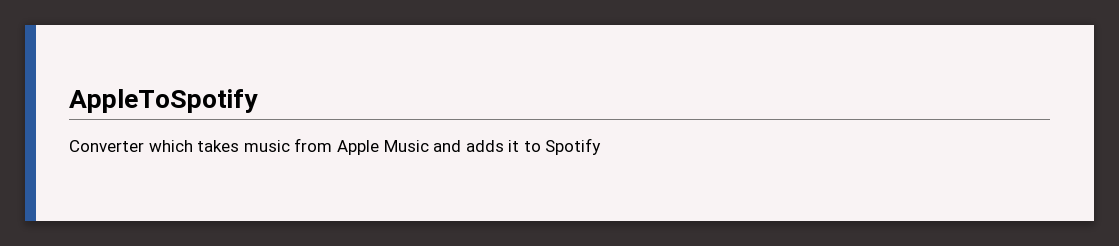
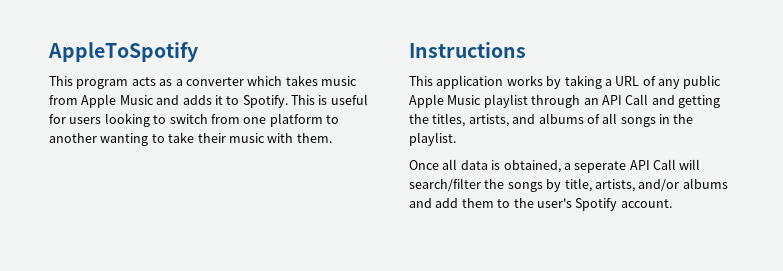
- Converter which takes music from Apple Music and adds it to Spotify
+ This program acts as a converter which takes music from Apple Music and adds it to Spotify. This is useful for users looking to switch from one platform to another wanting to take their music with them.
+ Instructions
+ This application works by taking a URL of any public Apple Music playlist through an API Call and getting the titles, artists, and albums of all songs in the playlist.
+ Once all data is obtained, a seperate API Call will search/filter the songs by title, artists, and/or albums and add them to the user's Spotify account.

